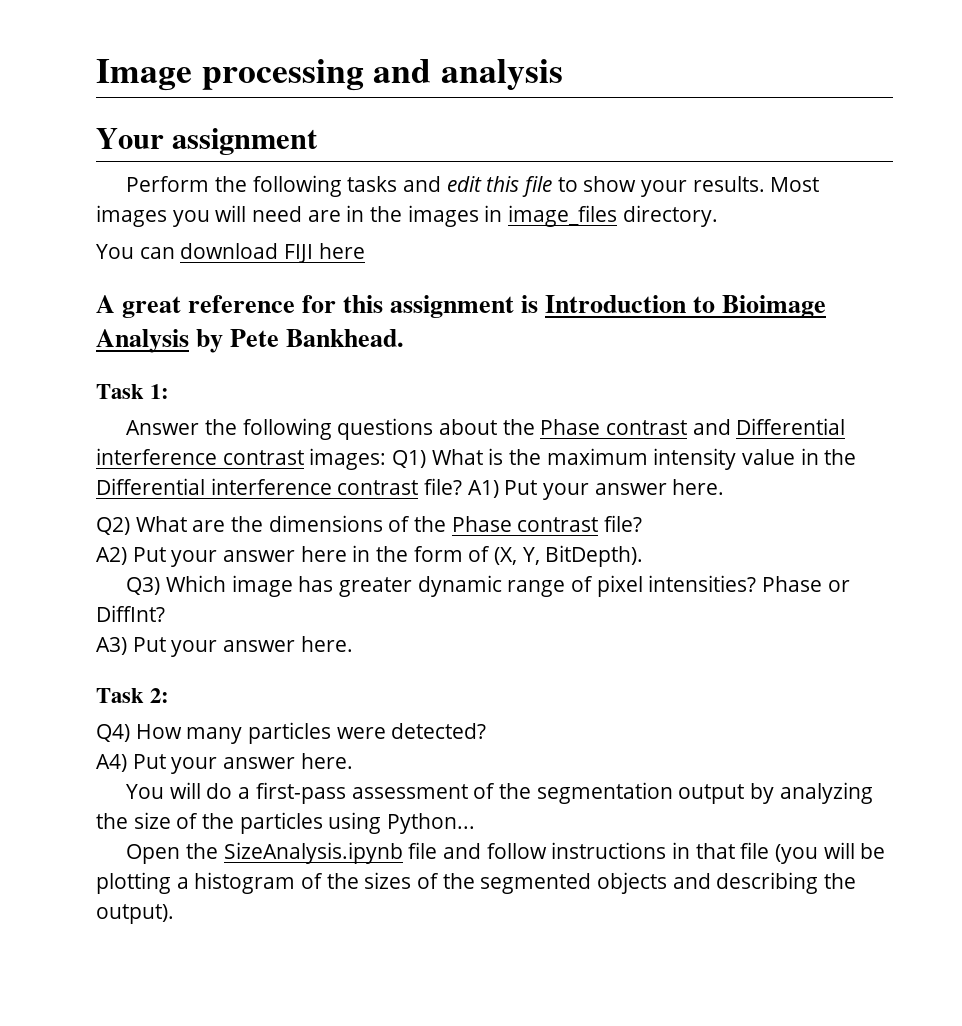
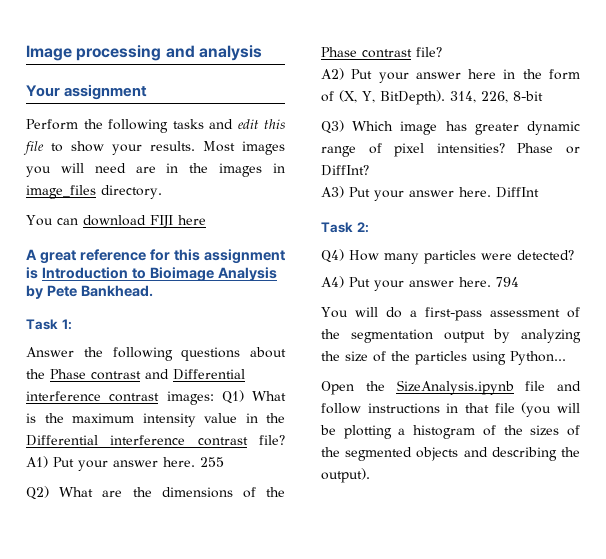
+ 255
+ 314, 226, 8-bit
+ DiffInt
+ 794

